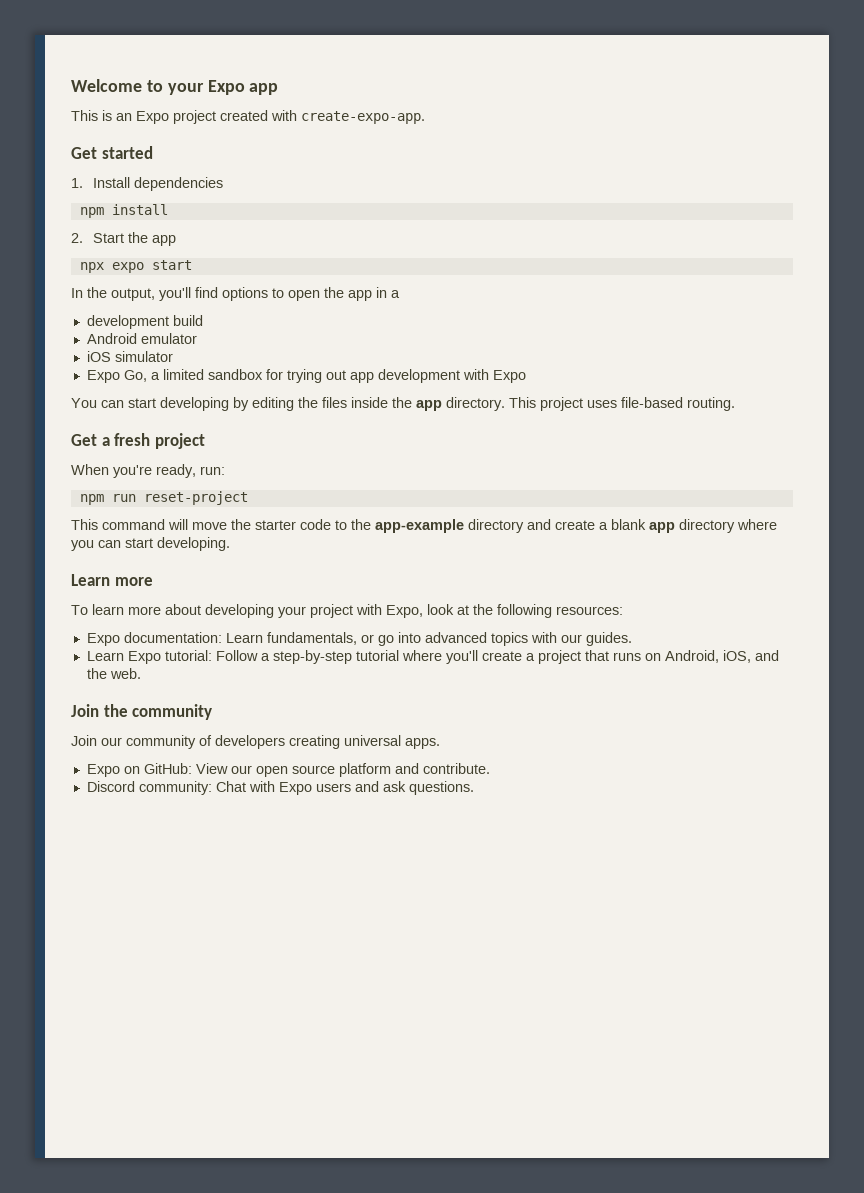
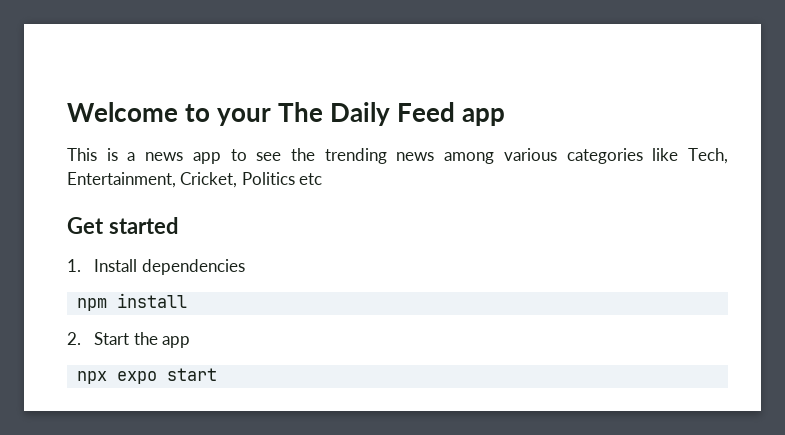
- Welcome to your Expo app
+ Welcome to your The Daily Feed app
- This is an Expo project created with create-expo-app.
+ This is a news app to see the trending news among various categories like Tech, Entertainment, Cricket, Politics etc
- In the output, you'll find options to open the app in a
- development build
- Android emulator
- iOS simulator
- Expo Go, a limited sandbox for trying out app development with Expo
- You can start developing by editing the files inside the app directory. This project uses file-based routing.
- Get a fresh project
- When you're ready, run:
- npm run reset-project
- This command will move the starter code to the app-example directory and create a blank app directory where you can start developing.
- Learn more
- To learn more about developing your project with Expo, look at the following resources:
- Expo documentation: Learn fundamentals, or go into advanced topics with our guides.
- Learn Expo tutorial: Follow a step-by-step tutorial where you'll create a project that runs on Android, iOS, and the web.
- Join the community
- Join our community of developers creating universal apps.
- Expo on GitHub: View our open source platform and contribute.
- Discord community: Chat with Expo users and ask questions.

